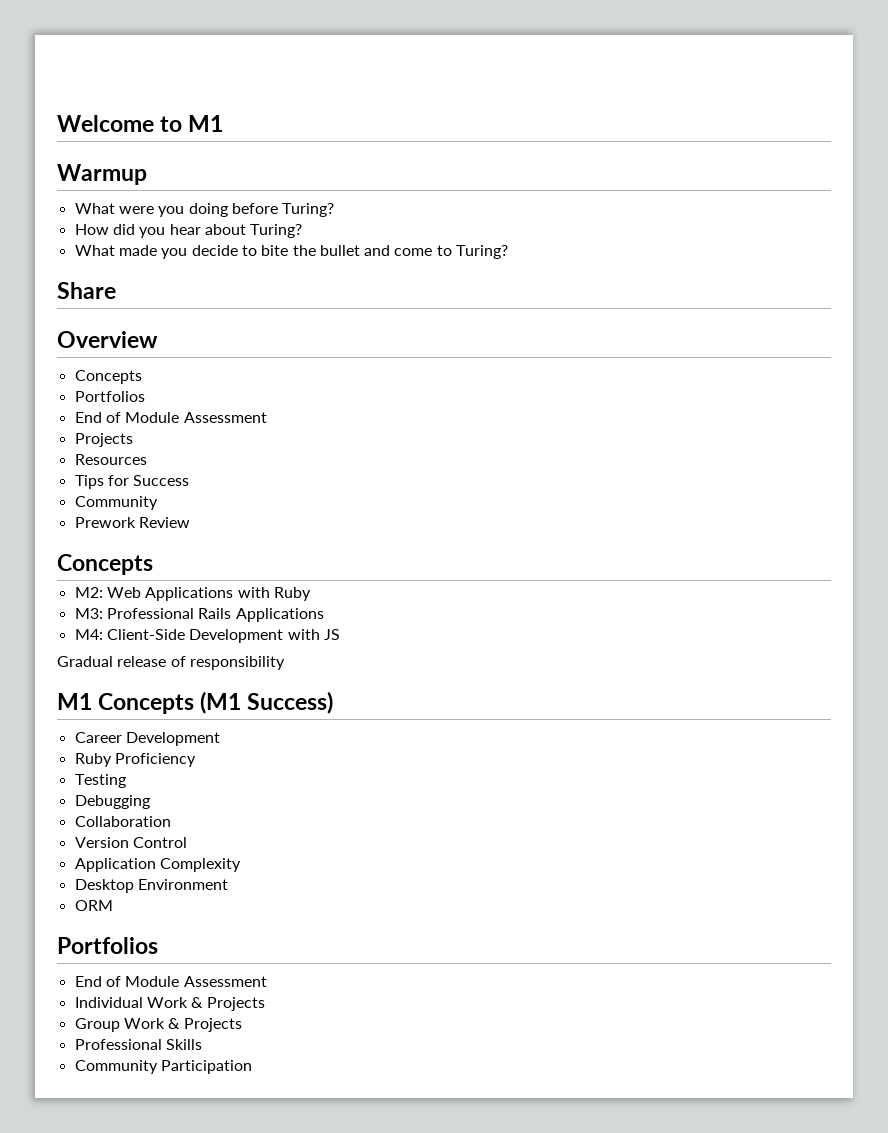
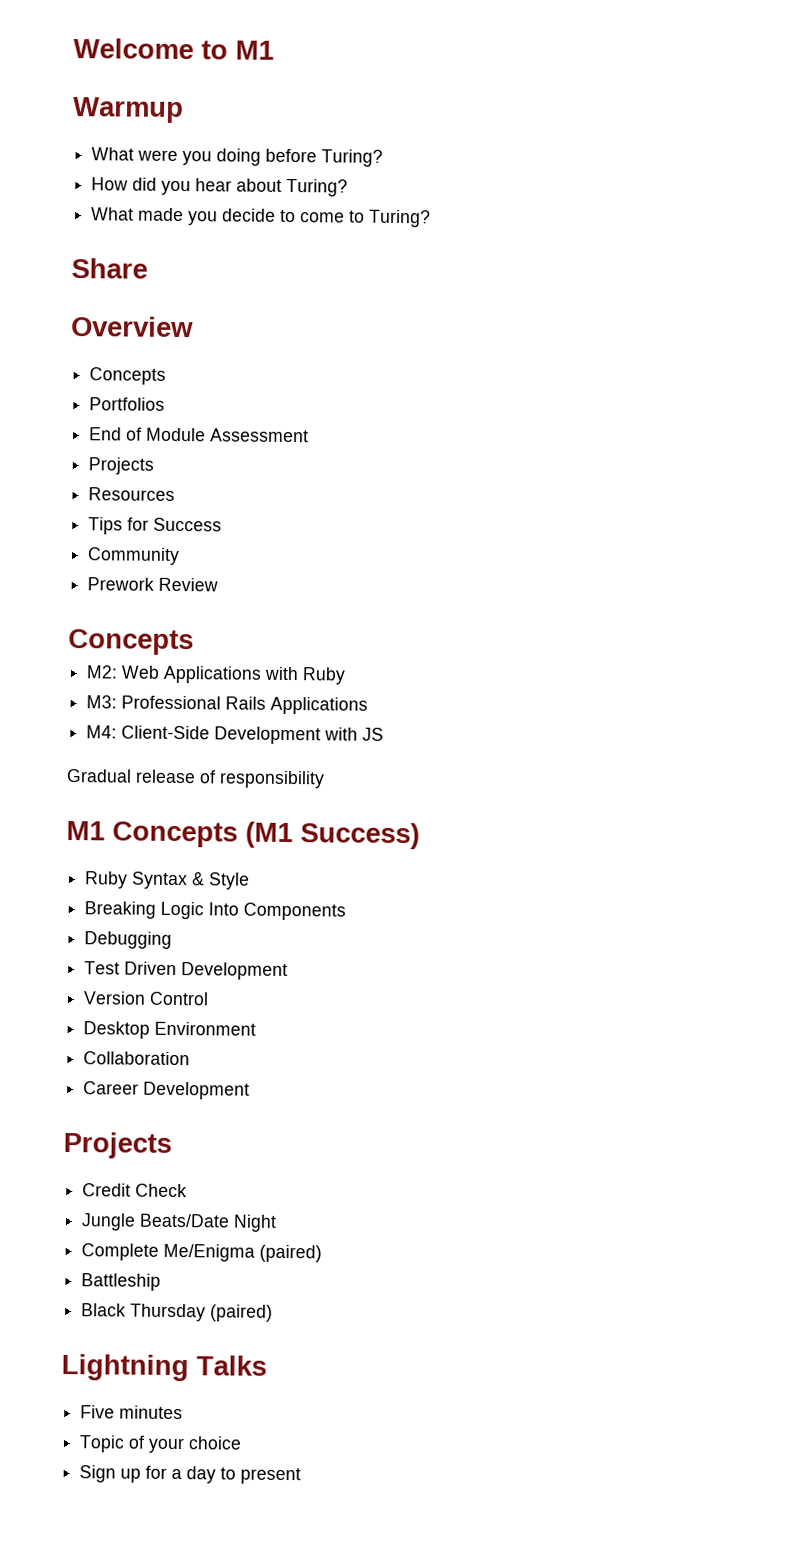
- What made you decide to bite the bullet and come to Turing?
+ What made you decide to come to Turing?
- Career Development
- Ruby Proficiency
- Testing
+ Ruby Syntax & Style
+ Breaking Logic Into Components
  Debugging
- Collaboration
+ Test Driven Development
- Application Complexity
- ORM
- Portfolios
- End of Module Assessment
- Individual Work & Projects
- Group Work & Projects
- Professional Skills
- Community Participation
+ Collaboration
+ Career Development
+ Projects
+ Credit Check
+ Jungle Beats/Date Night
+ Complete Me/Enigma (paired)
+ Battleship
+ Black Thursday (paired)
+ Lightning Talks
+ Five minutes
+ Topic of your choice
+ Sign up for a day to present

